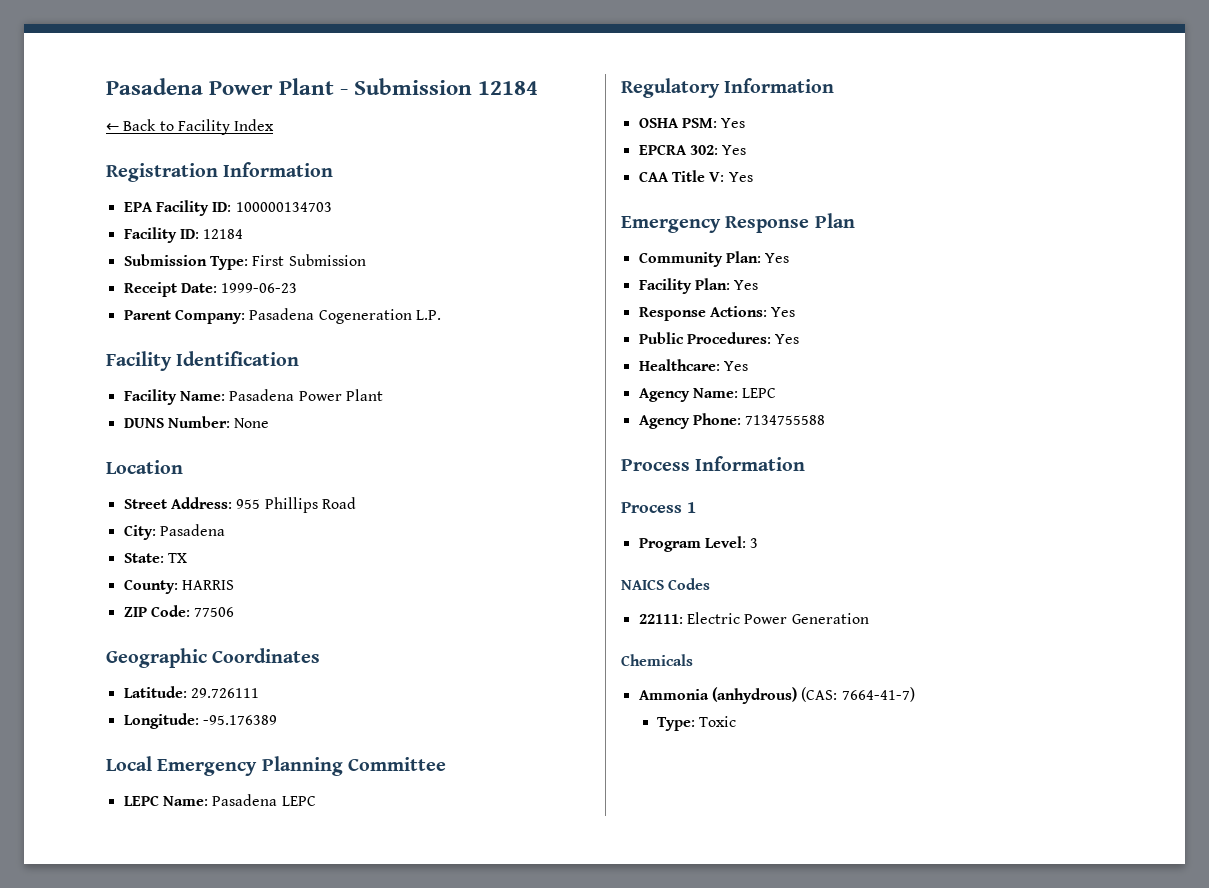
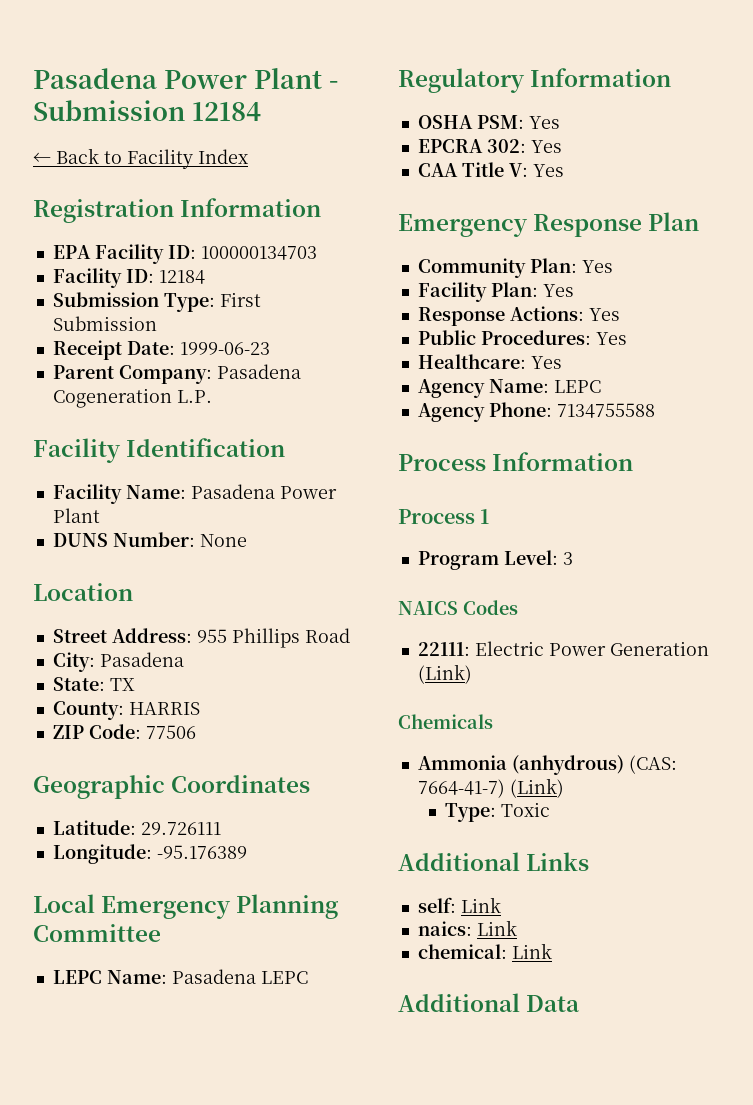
- 22111: Electric Power Generation
+ 22111: Electric Power Generation (Link)
- Ammonia (anhydrous) (CAS: 7664-41-7)
+ Ammonia (anhydrous) (CAS: 7664-41-7) (Link)
+ Additional Links
+ self: Link
+ naics: Link
+ chemical: Link
+ Additional Data

